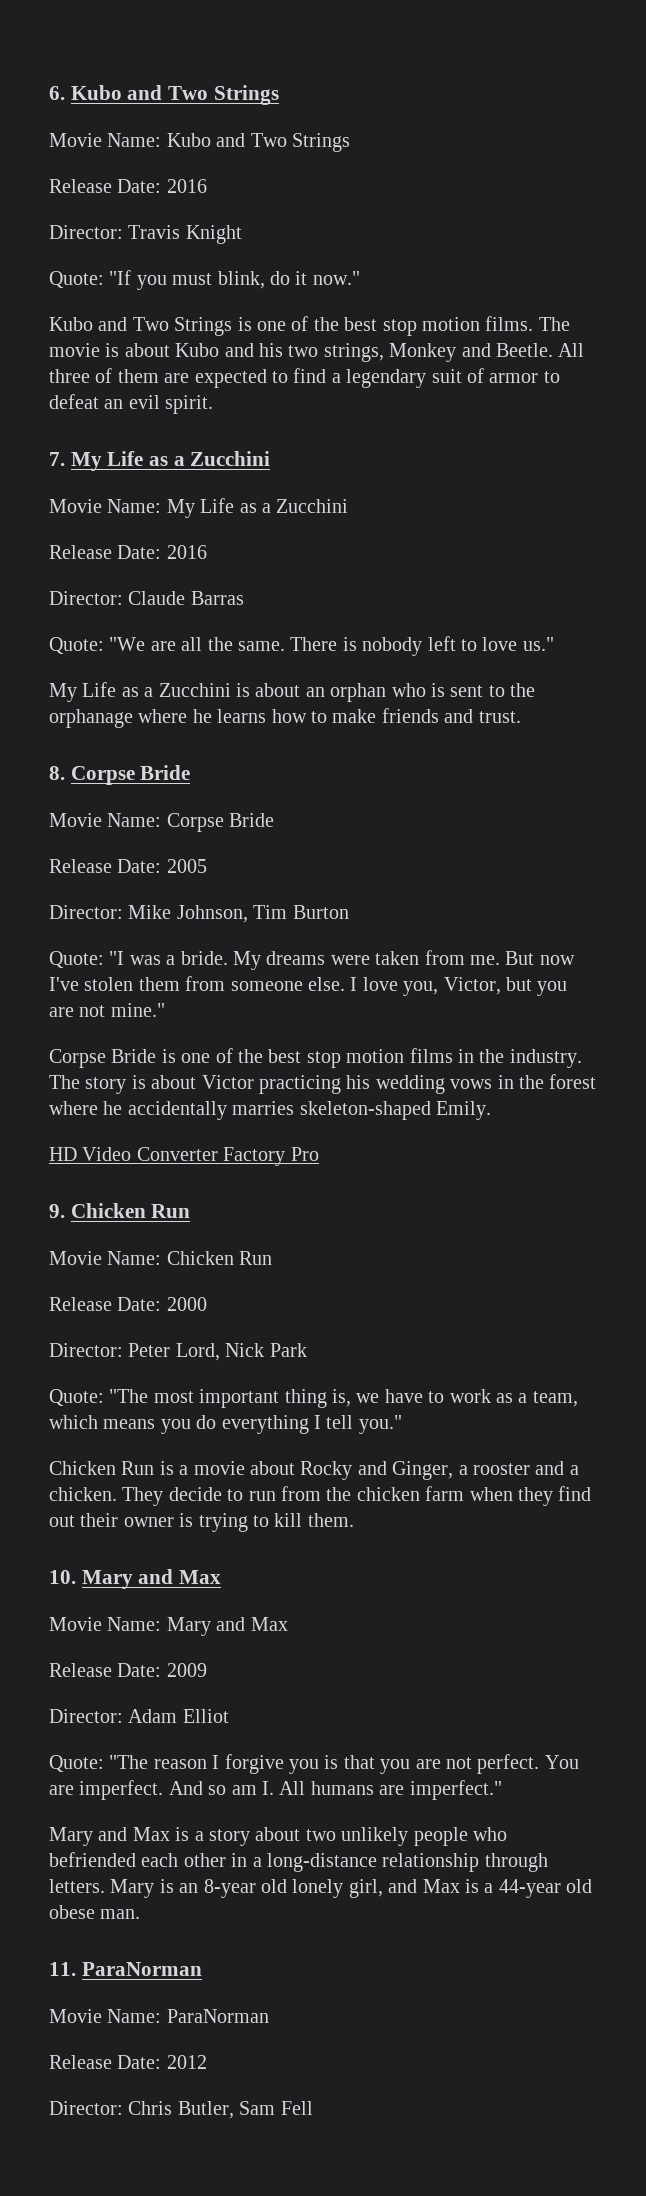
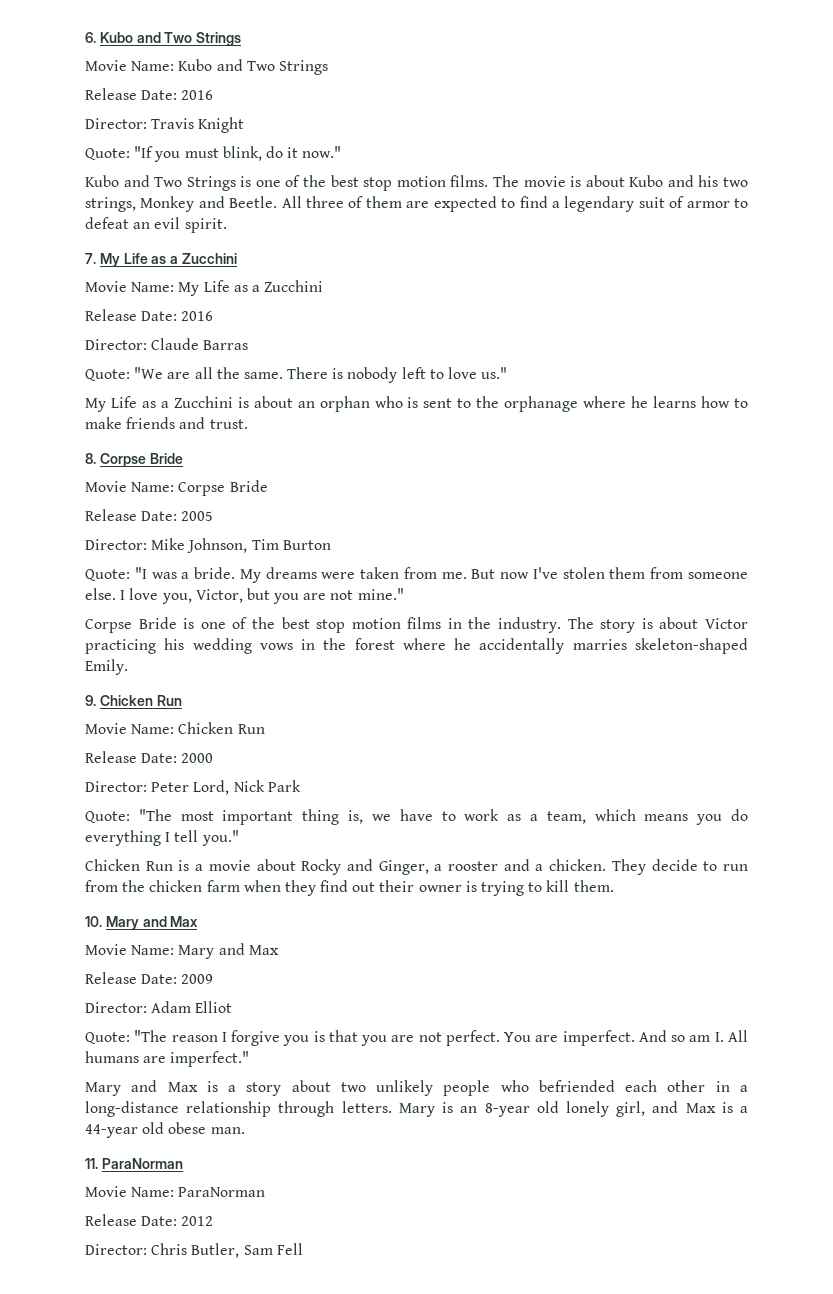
- HD Video Converter Factory Pro

